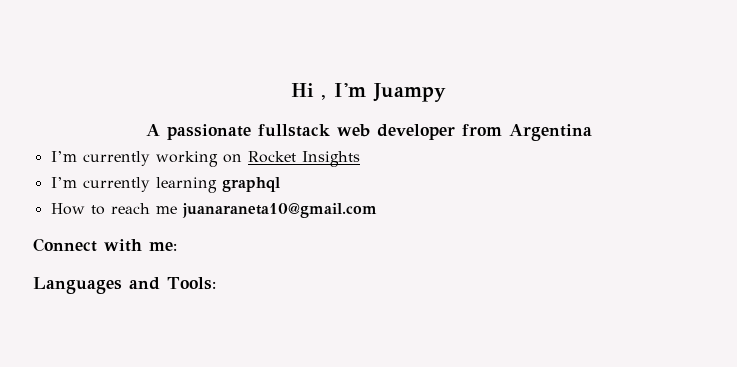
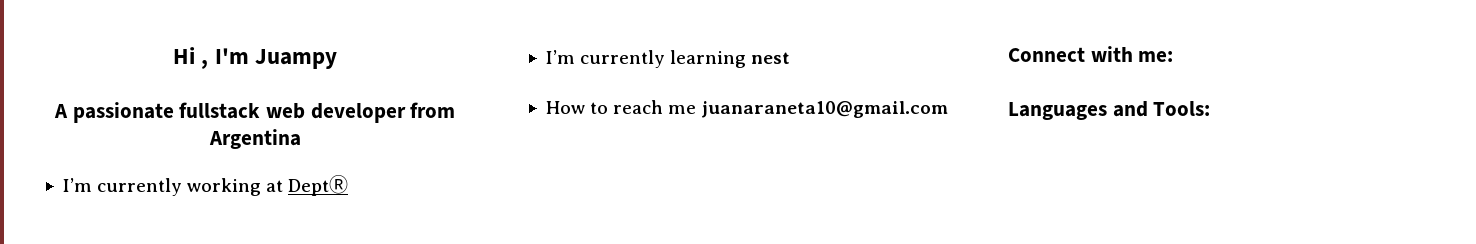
- I’m currently working on Rocket Insights
+ I’m currently working at DeptⓇ
- I’m currently learning graphql
+ I’m currently learning nest

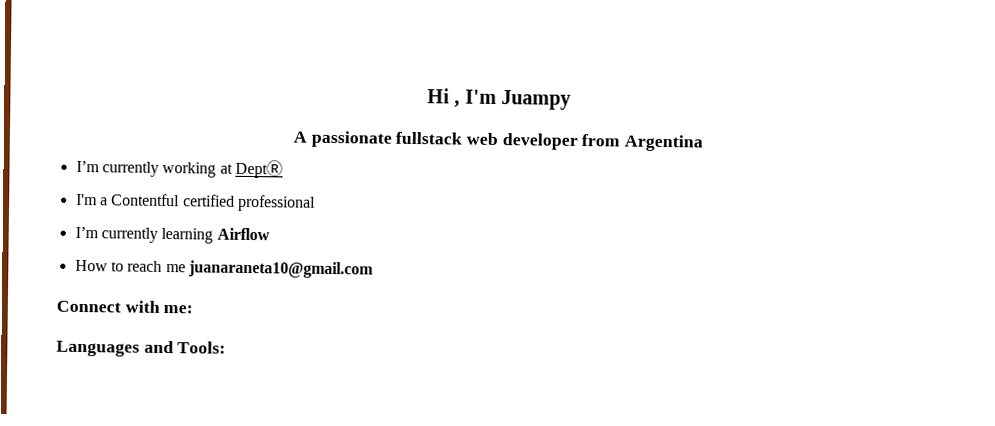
+ I'm a Contentful certified professional
- I’m currently learning nest
+ I’m currently learning Airflow

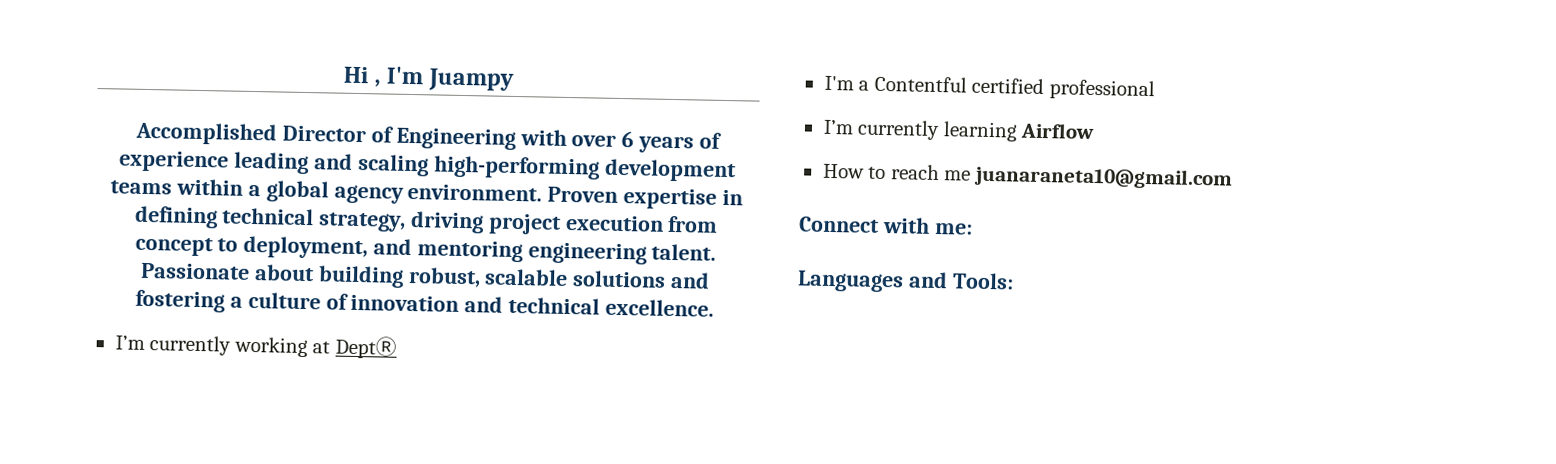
- A passionate fullstack web developer from Argentina
+ Accomplished Director of Engineering with over 6 years of experience leading and scaling high-performing development teams within a global agency environment. Proven expertise in defining technical strategy, driving project execution from concept to deployment, and mentoring engineering talent. Passionate about building robust, scalable solutions and fostering a culture of innovation and technical excellence.

